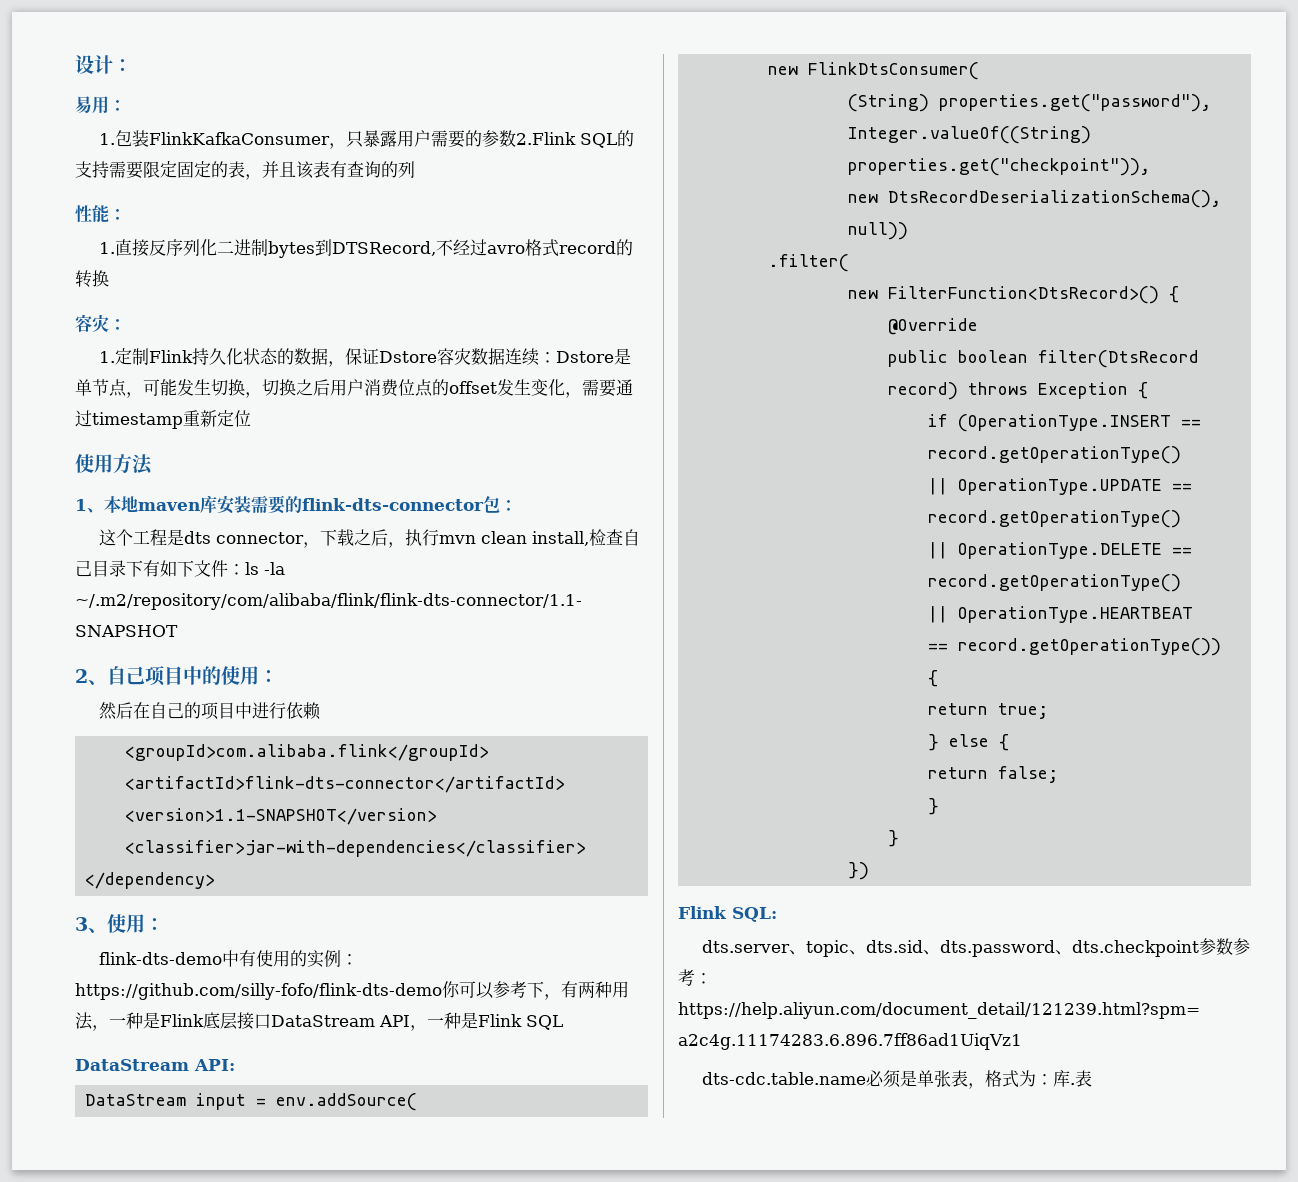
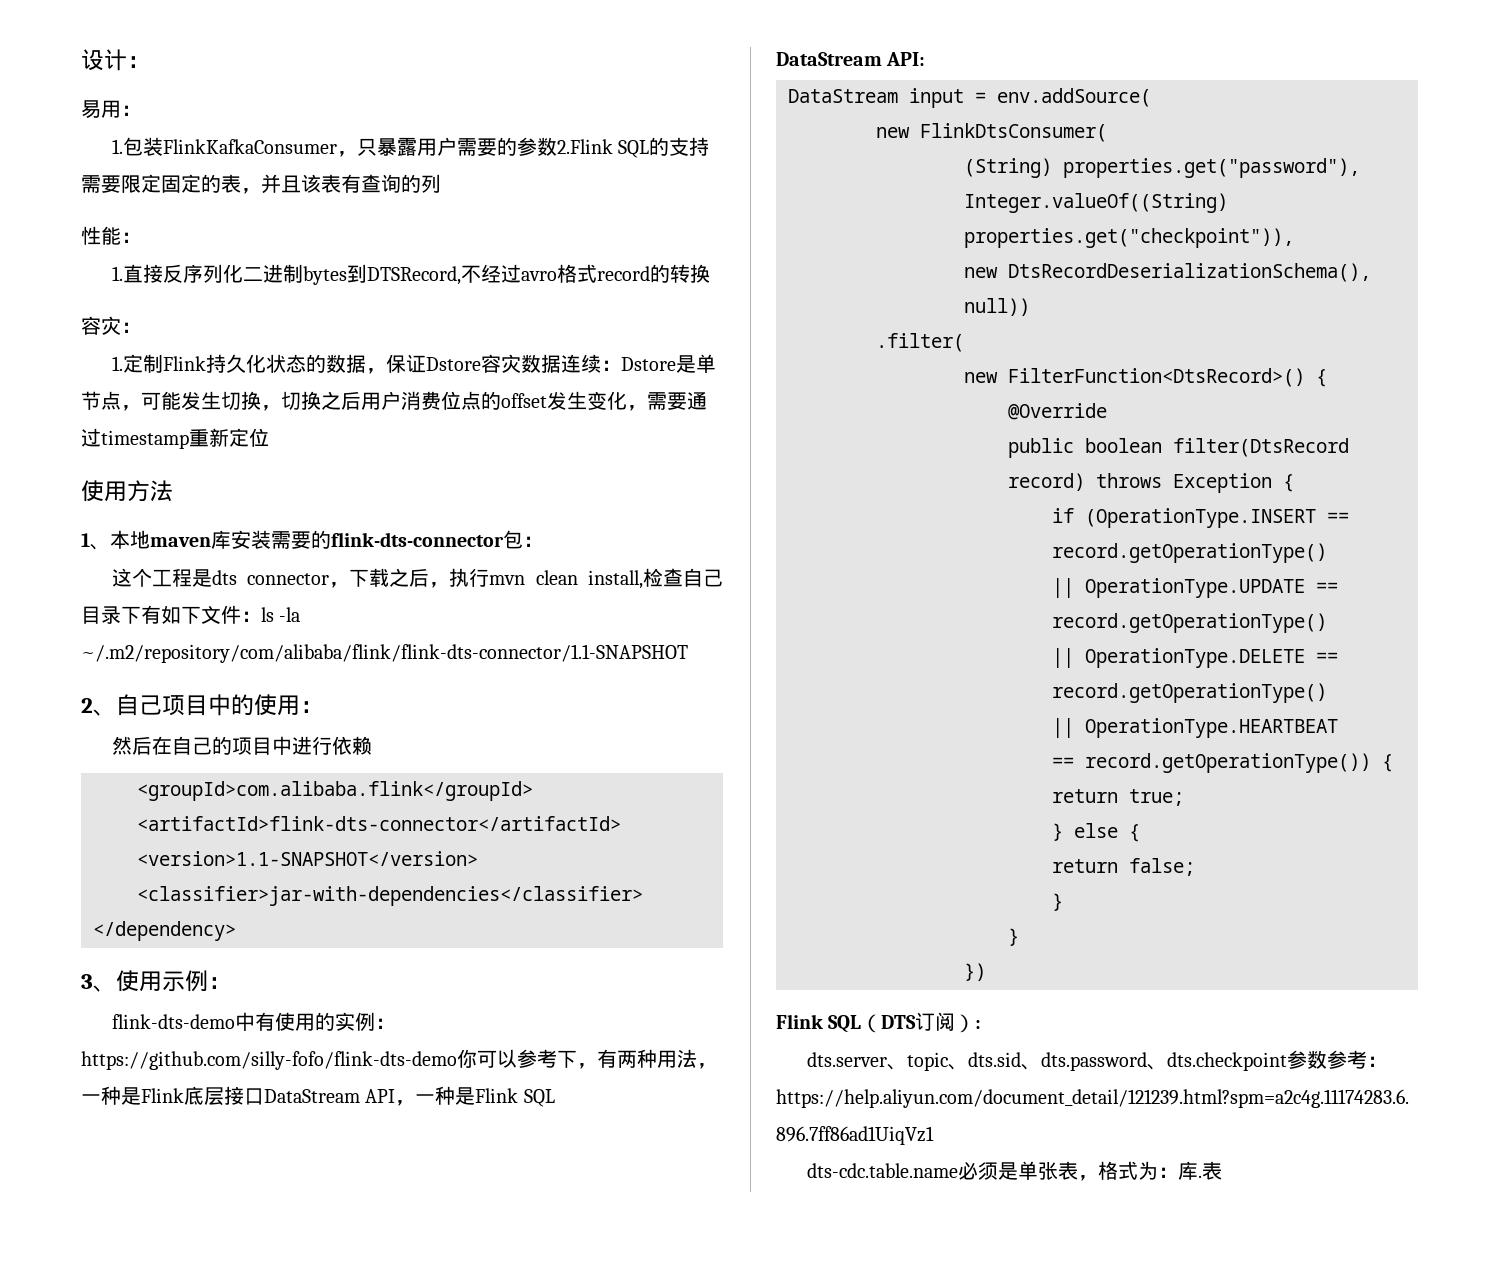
- 3、使用：
+ 3、使用示例：
- Flink SQL:
+ Flink SQL（DTS订阅）:

